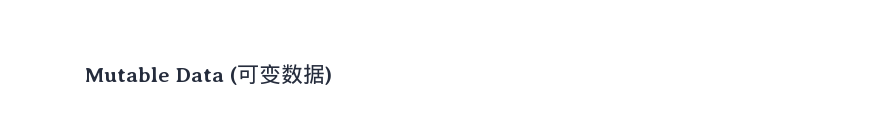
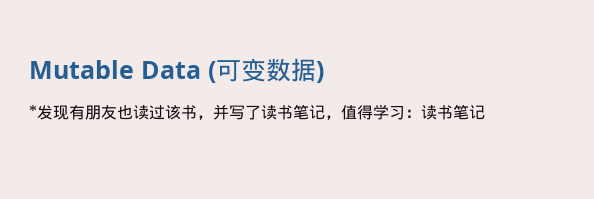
+ *发现有朋友也读过该书，并写了读书笔记，值得学习：读书笔记

